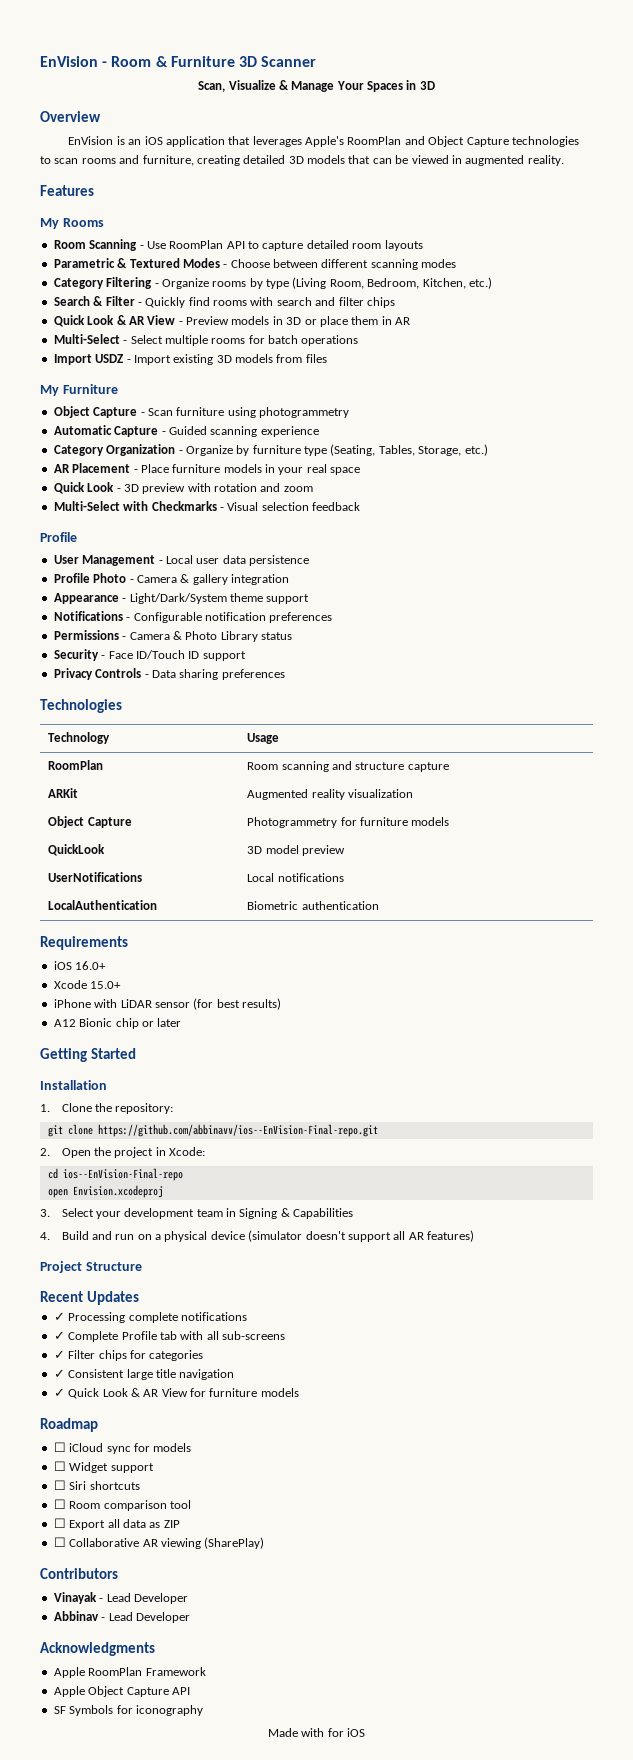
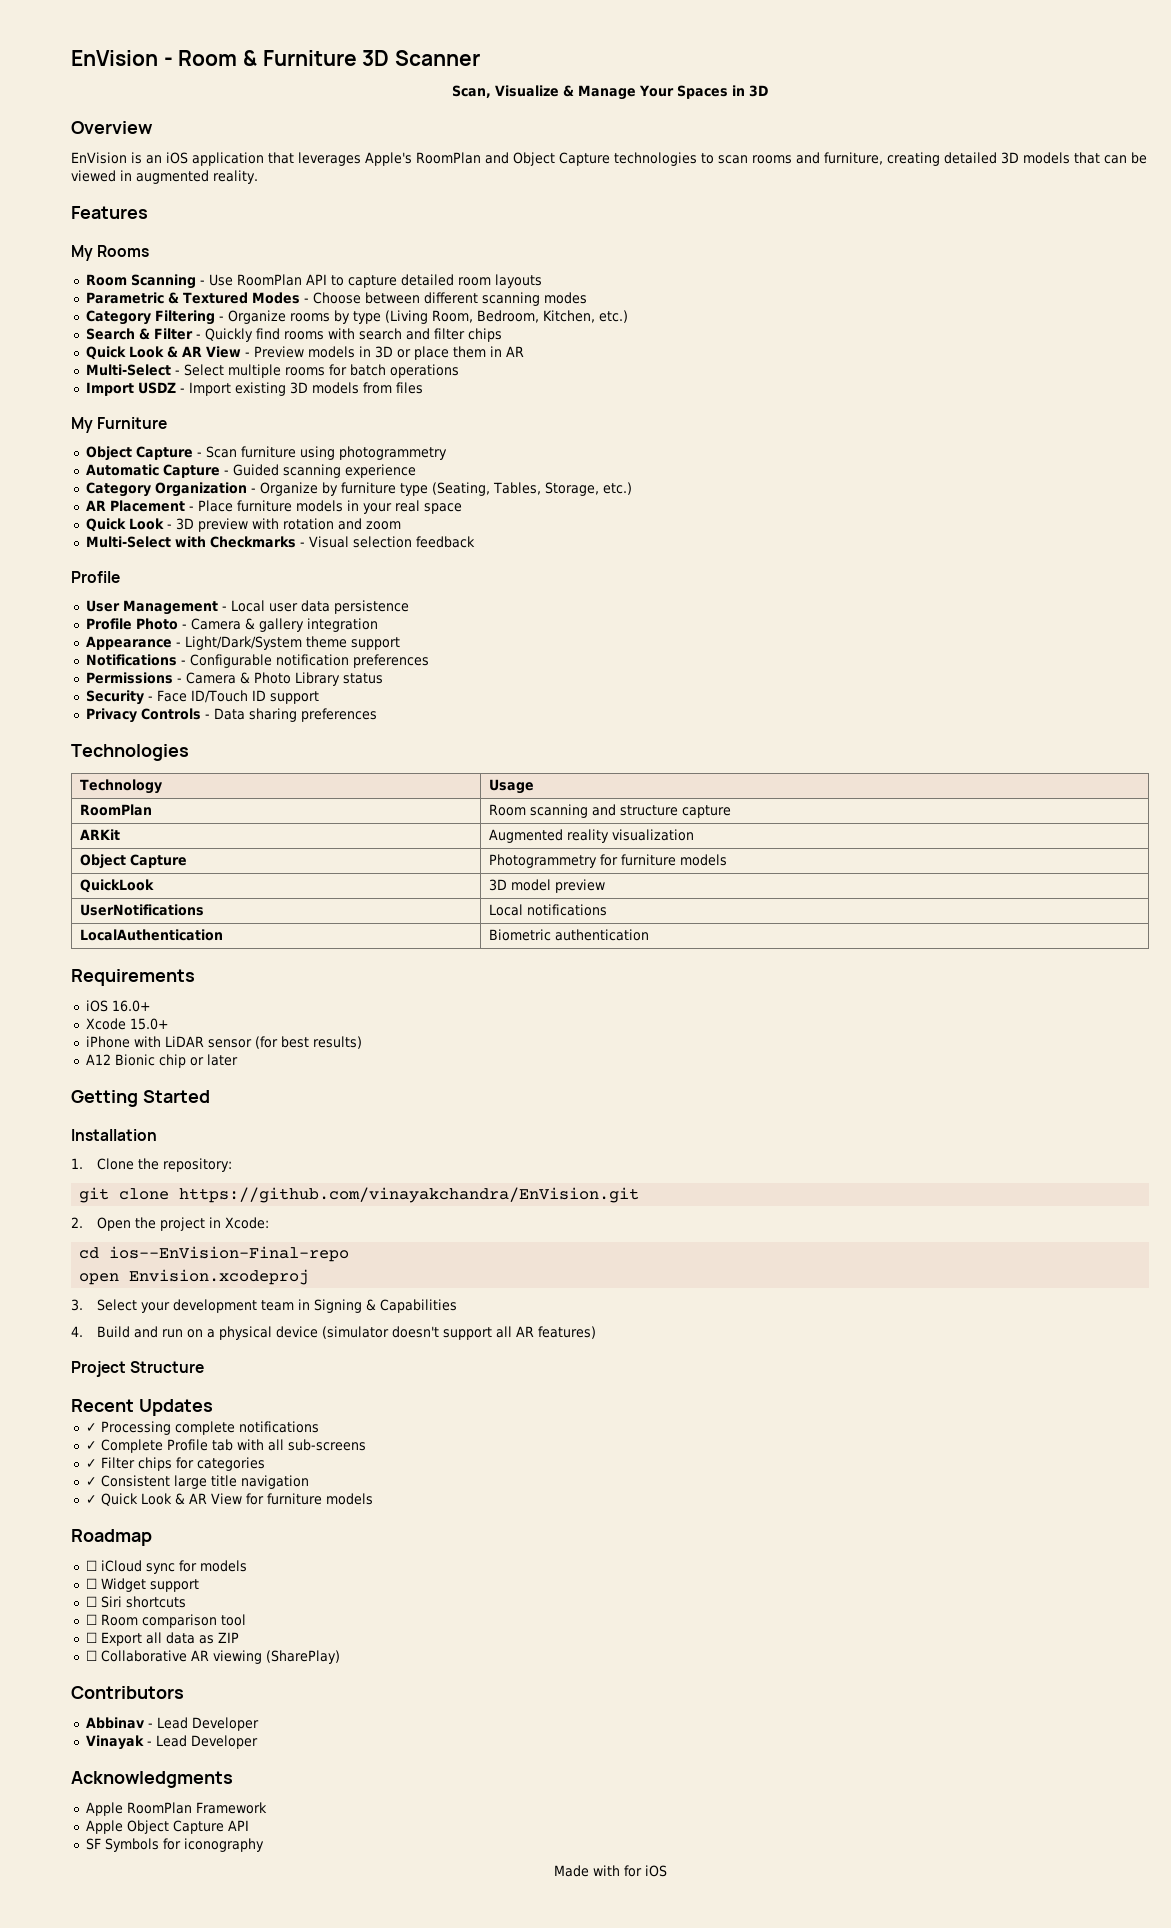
- git clone https://github.com/abbinavv/ios--EnVision-Final-repo.git
+ git clone https://github.com/vinayakchandra/EnVision.git
+ Abbinav - Lead Developer
  Vinayak - Lead Developer
- Abbinav - Lead Developer

